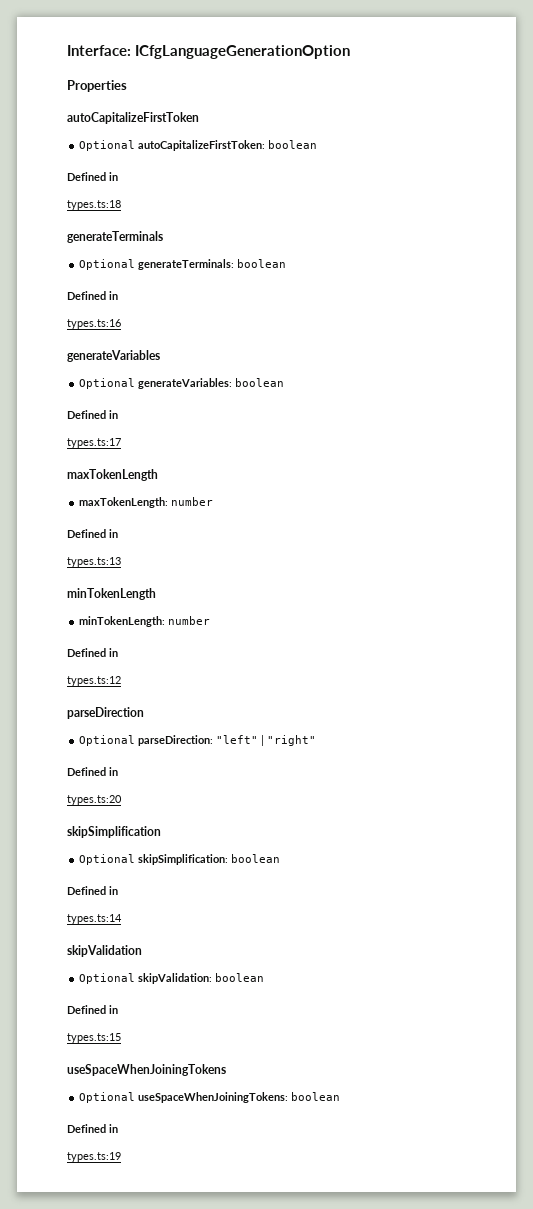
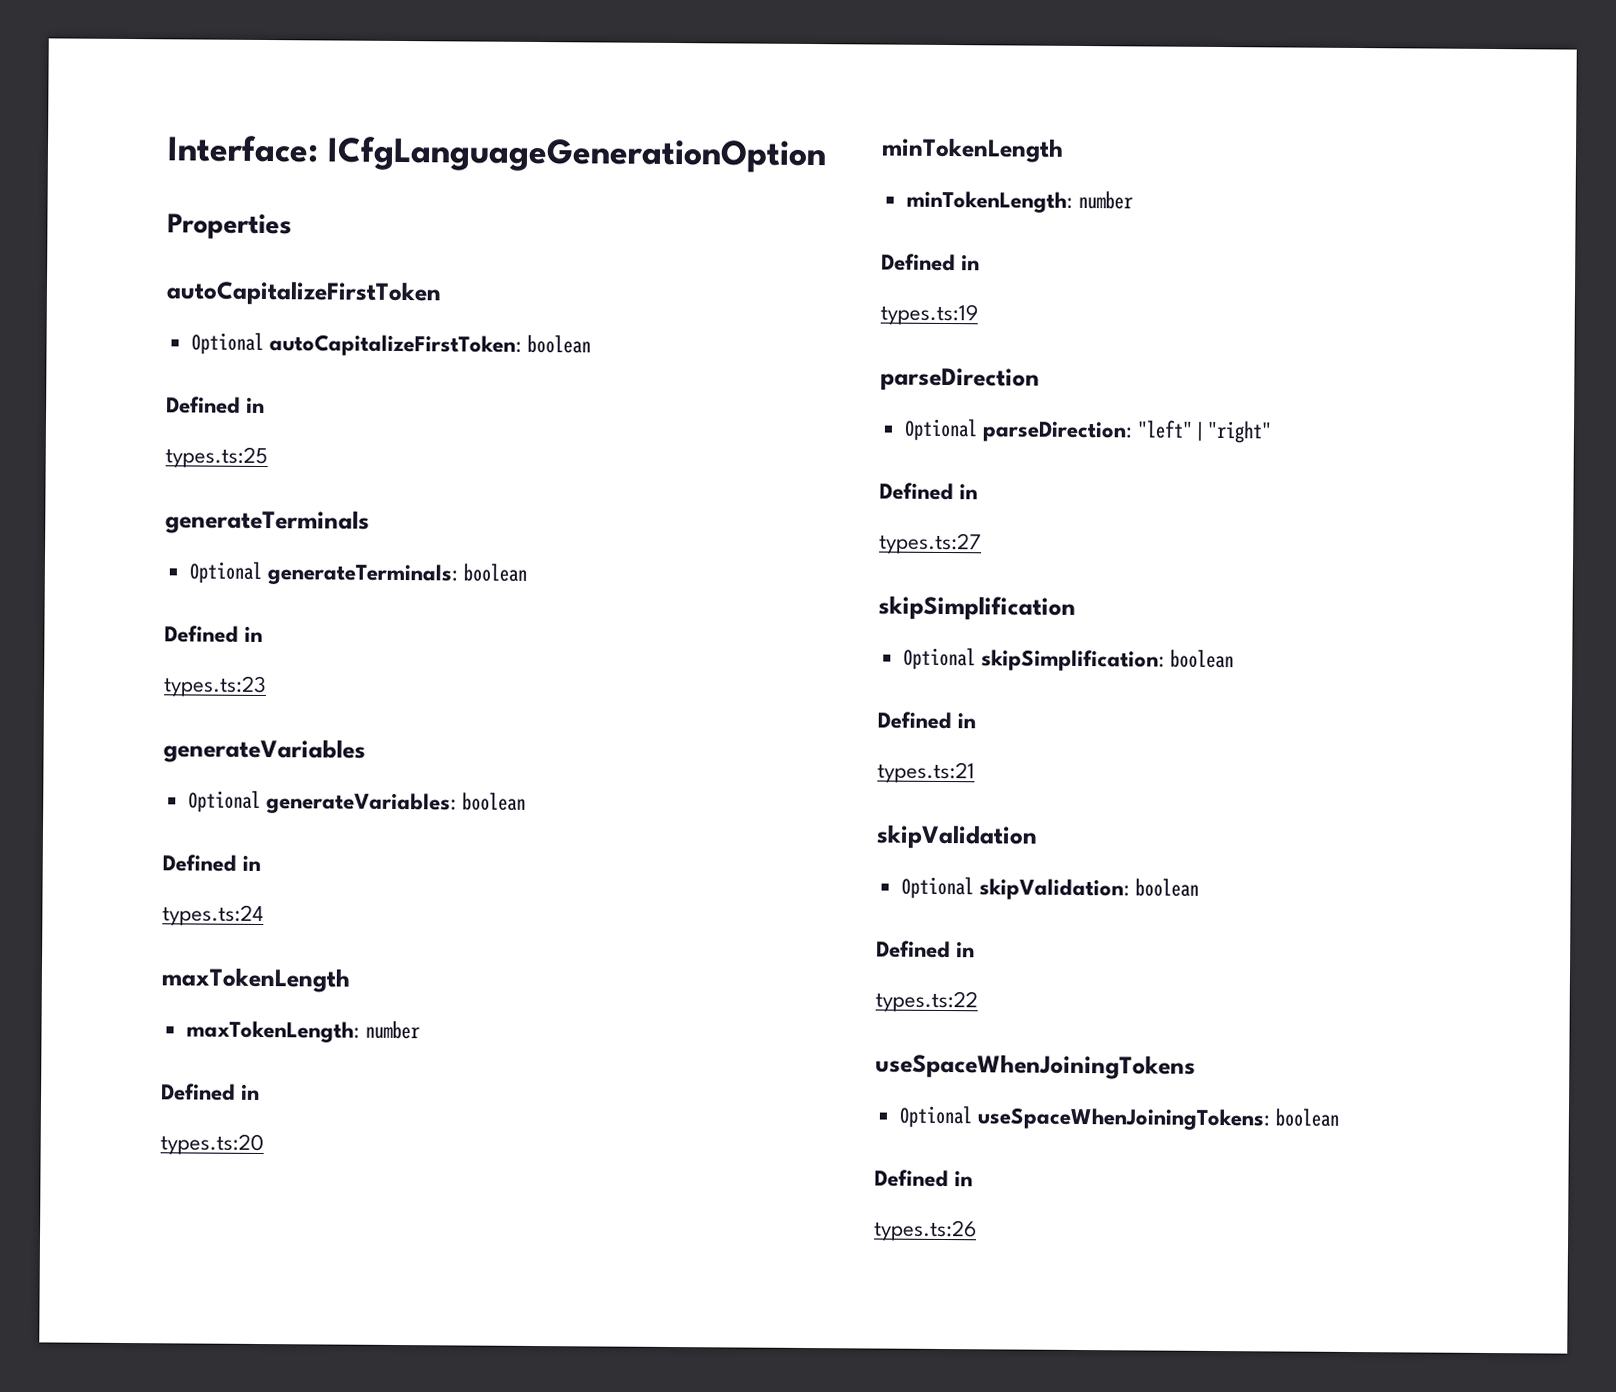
- types.ts:18
+ types.ts:25
- types.ts:16
+ types.ts:23
- types.ts:17
+ types.ts:24
- types.ts:13
+ types.ts:20
- types.ts:12
+ types.ts:19
- types.ts:20
+ types.ts:27
- types.ts:14
+ types.ts:21
- types.ts:15
+ types.ts:22
- types.ts:19
+ types.ts:26

